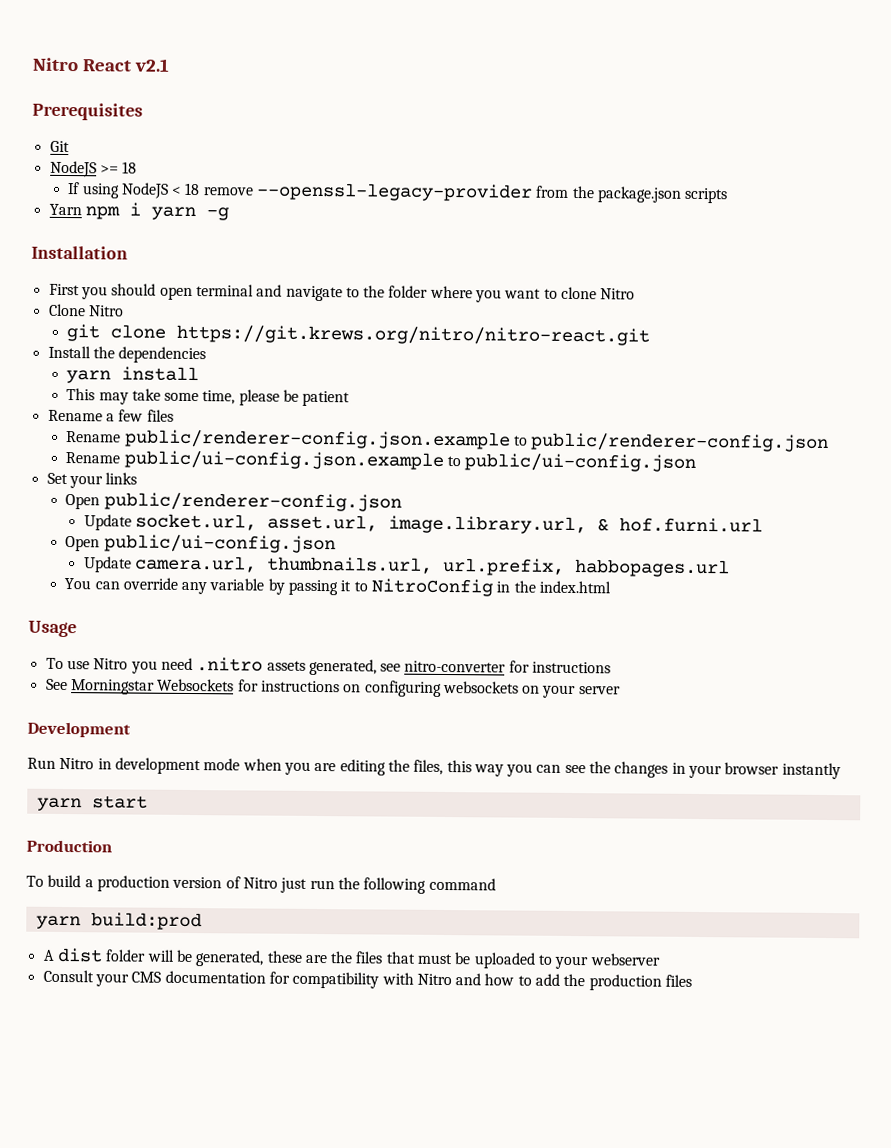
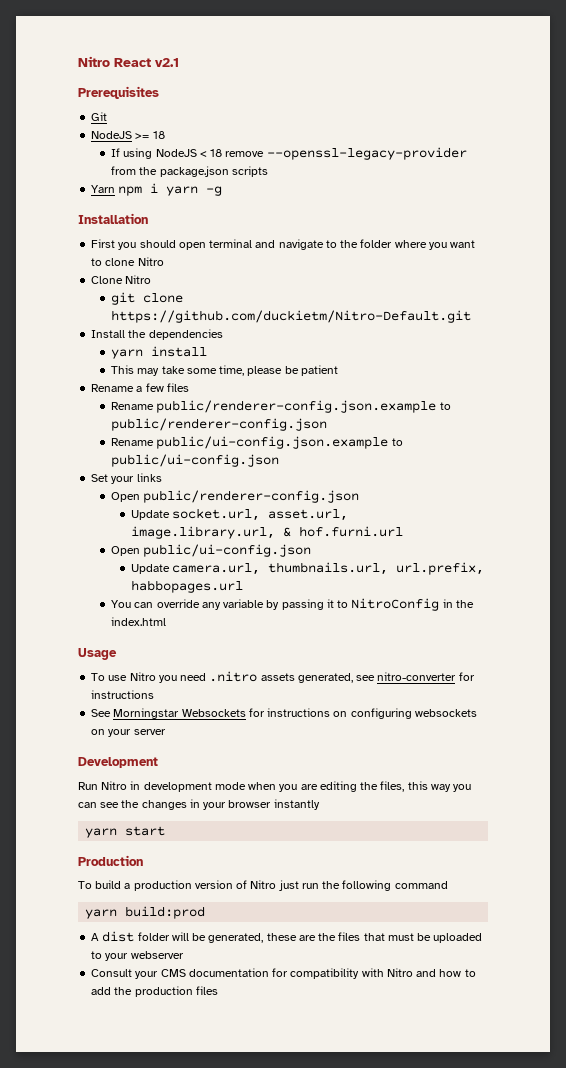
- git clone https://git.krews.org/nitro/nitro-react.git
+ git clone https://github.com/duckietm/Nitro-Default.git

